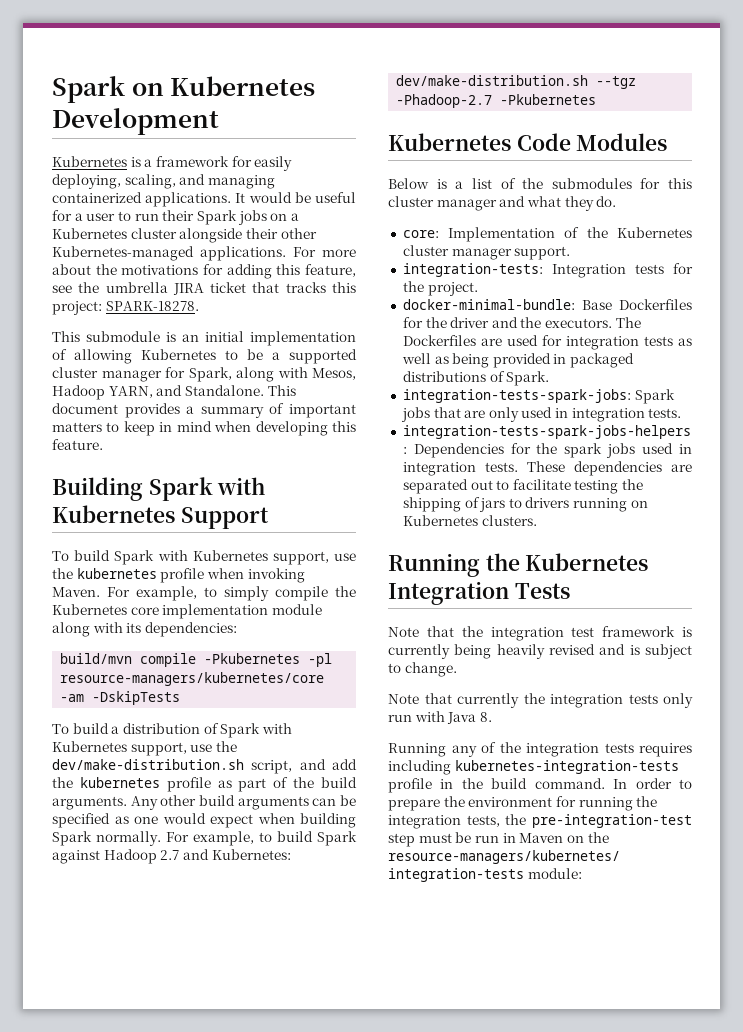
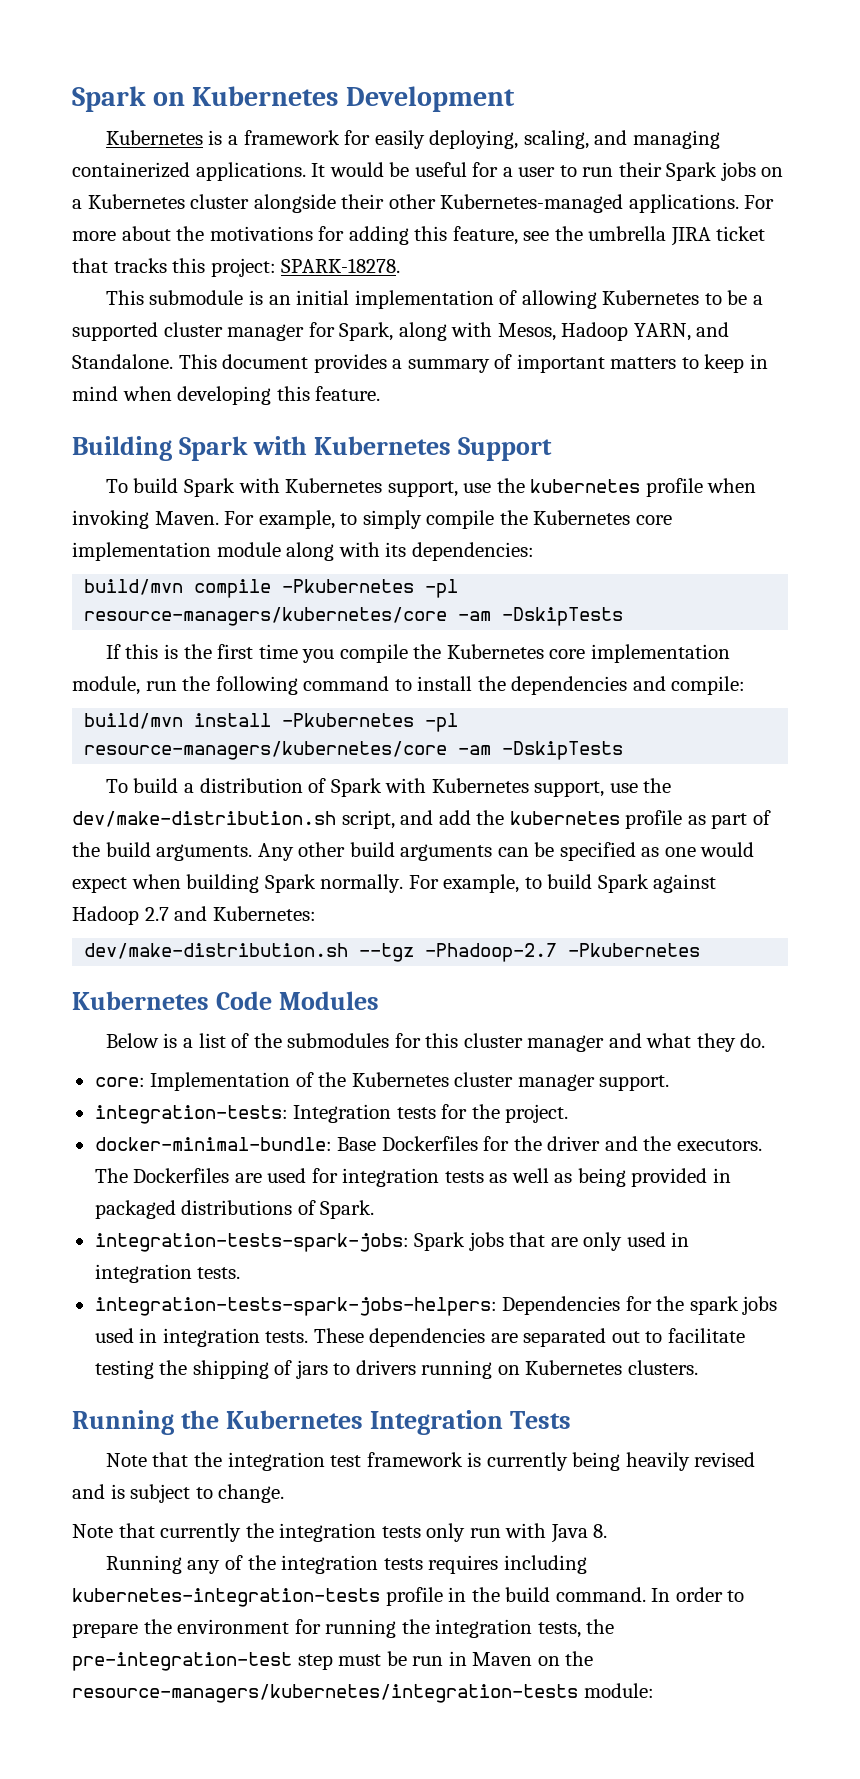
+ If this is the first time you compile the Kubernetes core implementation module, run the following command to install the dependencies and compile:
+ build/mvn install -Pkubernetes -pl resource-managers/kubernetes/core -am -DskipTests

